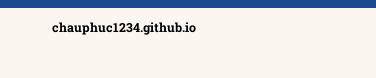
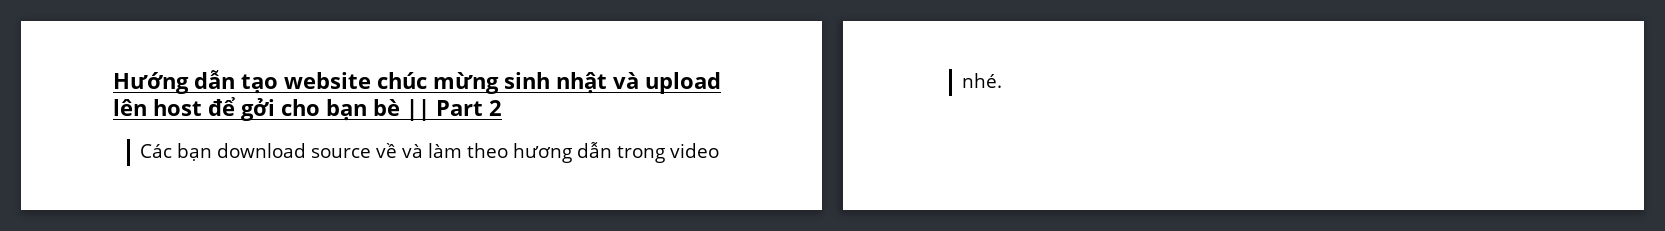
- chauphuc1234.github.io
+ Hướng dẫn tạo website chúc mừng sinh nhật và upload lên host để gởi cho bạn bè || Part 2
+ Các bạn download source về và làm theo hương dẫn trong video nhé.

